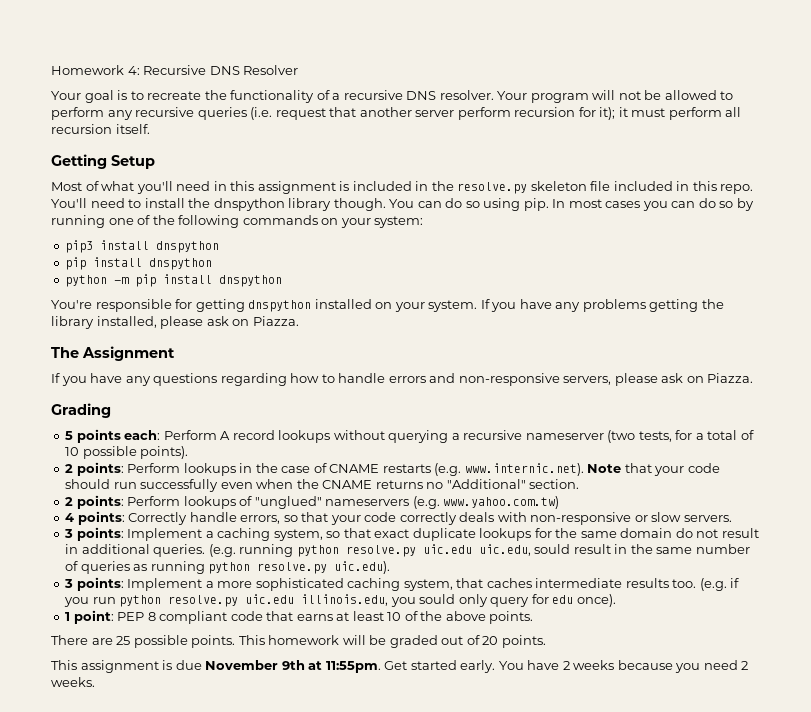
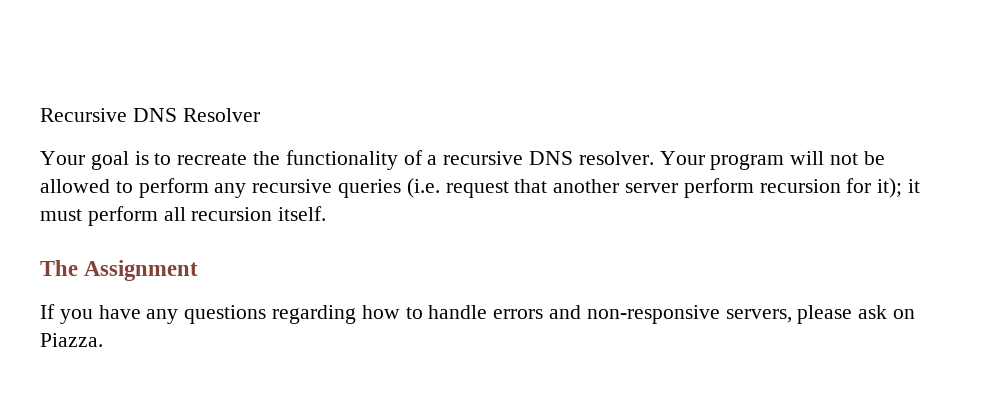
- Homework 4: Recursive DNS Resolver
+ Recursive DNS Resolver
- Getting Setup
- Most of what you'll need in this assignment is included in the resolve.py skeleton file included in this repo. You'll need to install the dnspython library though. You can do so using pip. In most cases you can do so by running one of the following commands on your system:
- pip3 install dnspython
- pip install dnspython
- python -m pip install dnspython
- You're responsible for getting dnspython installed on your system. If you have any problems getting the library installed, please ask on Piazza.
- Grading
- 5 points each: Perform A record lookups without querying a recursive nameserver (two tests, for a total of 10 possible points).
- 2 points: Perform lookups in the case of CNAME restarts (e.g. www.internic.net). Note that your code should run successfully even when the CNAME returns no "Additional" section.
- 2 points: Perform lookups of "unglued" nameservers (e.g. www.yahoo.com.tw)
- 4 points: Correctly handle errors, so that your code correctly deals with non-responsive or slow servers.
- 3 points: Implement a caching system, so that exact duplicate lookups for the same domain do not result in additional queries. (e.g. running python resolve.py uic.edu uic.edu, sould result in the same number of queries as running python resolve.py uic.edu).
- 3 points: Implement a more sophisticated caching system, that caches intermediate results too. (e.g. if you run python resolve.py uic.edu illinois.edu, you sould only query for edu once).
- 1 point: PEP 8 compliant code that earns at least 10 of the above points.
- There are 25 possible points. This homework will be graded out of 20 points.
- This assignment is due November 9th at 11:55pm. Get started early. You have 2 weeks because you need 2 weeks.

